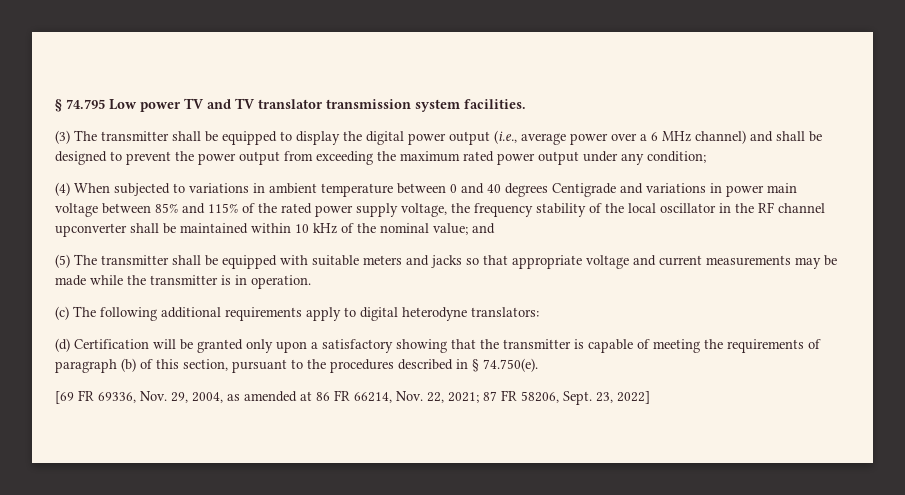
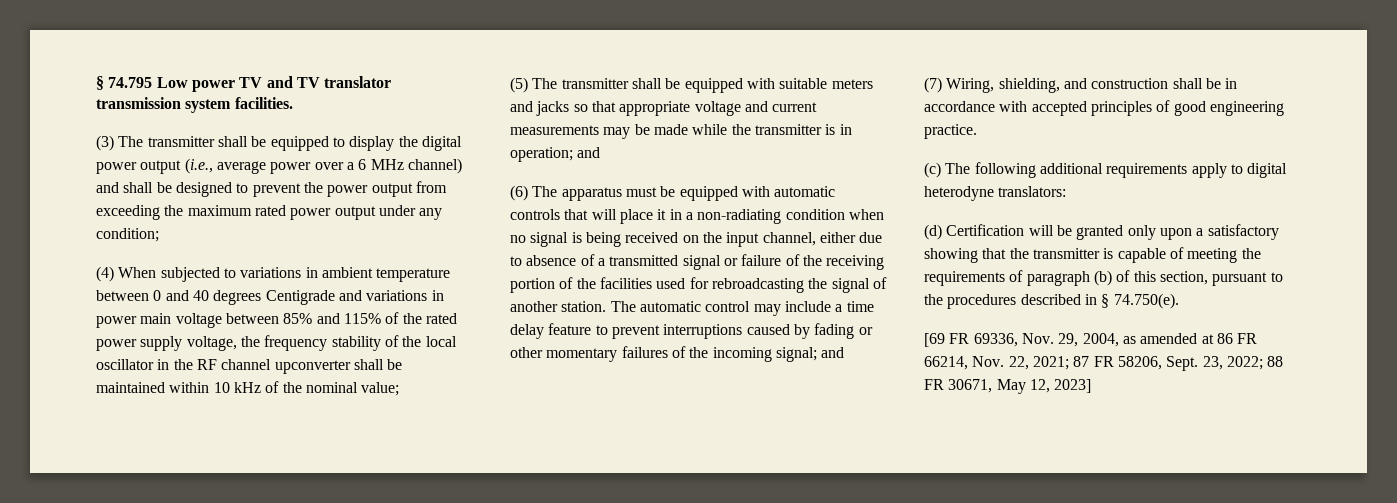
- (4) When subjected to variations in ambient temperature between 0 and 40 degrees Centigrade and variations in power main voltage between 85% and 115% of the rated power supply voltage, the frequency stability of the local oscillator in the RF channel upconverter shall be maintained within 10 kHz of the nominal value; and
+ (4) When subjected to variations in ambient temperature between 0 and 40 degrees Centigrade and variations in power main voltage between 85% and 115% of the rated power supply voltage, the frequency stability of the local oscillator in the RF channel upconverter shall be maintained within 10 kHz of the nominal value;
- (5) The transmitter shall be equipped with suitable meters and jacks so that appropriate voltage and current measurements may be made while the transmitter is in operation.
+ (5) The transmitter shall be equipped with suitable meters and jacks so that appropriate voltage and current measurements may be made while the transmitter is in operation; and
+ (6) The apparatus must be equipped with automatic controls that will place it in a non-radiating condition when no signal is being received on the input channel, either due to absence of a transmitted signal or failure of the receiving portion of the facilities used for rebroadcasting the signal of another station. The automatic control may include a time delay feature to prevent interruptions caused by fading or other momentary failures of the incoming signal; and
+ (7) Wiring, shielding, and construction shall be in accordance with accepted principles of good engineering practice.
- 23, 2022]
+ 23, 2022; 88 FR 30671, May 12, 2023]

